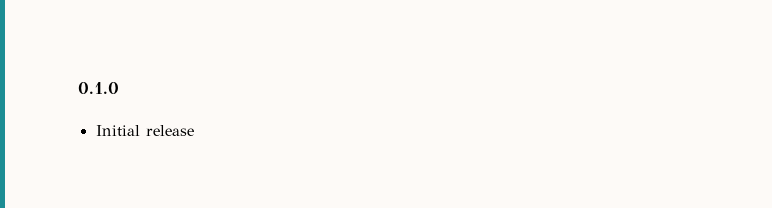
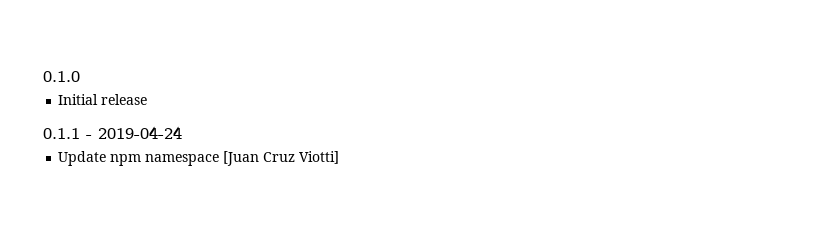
+ 0.1.1 - 2019-04-24
+ Update npm namespace [Juan Cruz Viotti]

